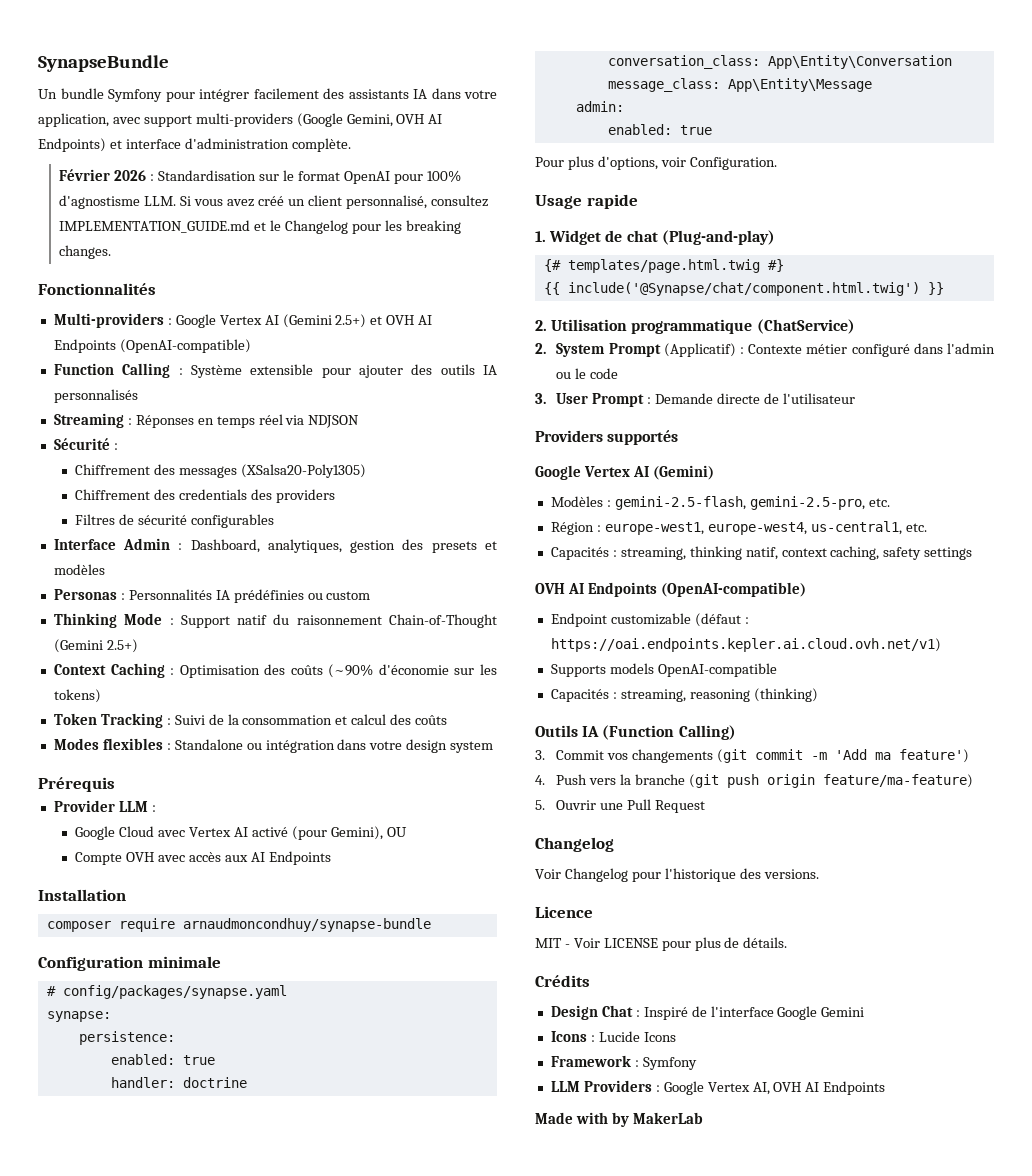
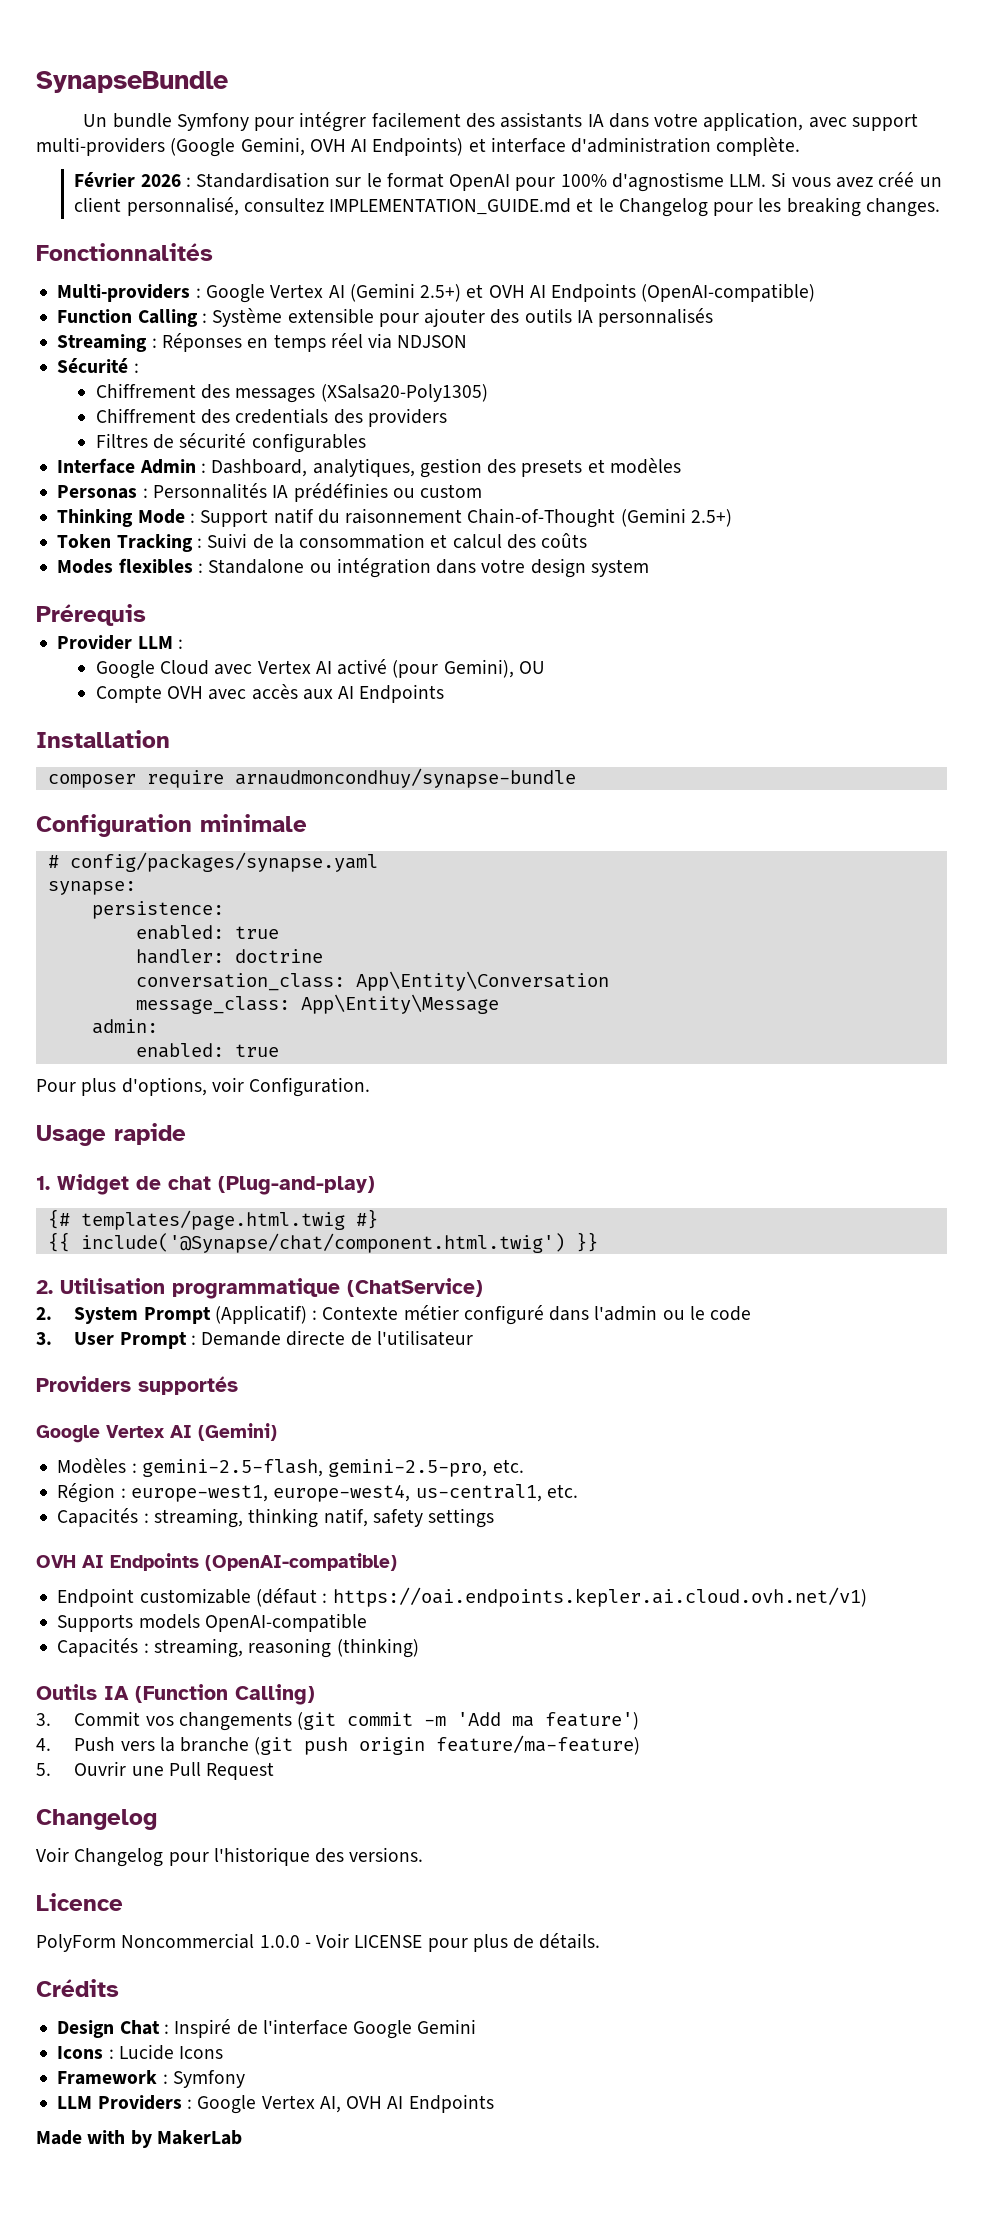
- Context Caching : Optimisation des coûts (~90% d'économie sur les tokens)
- Capacités : streaming, thinking natif, context caching, safety settings
+ Capacités : streaming, thinking natif, safety settings
- MIT - Voir LICENSE pour plus de détails.
+ PolyForm Noncommercial 1.0.0 - Voir LICENSE pour plus de détails.

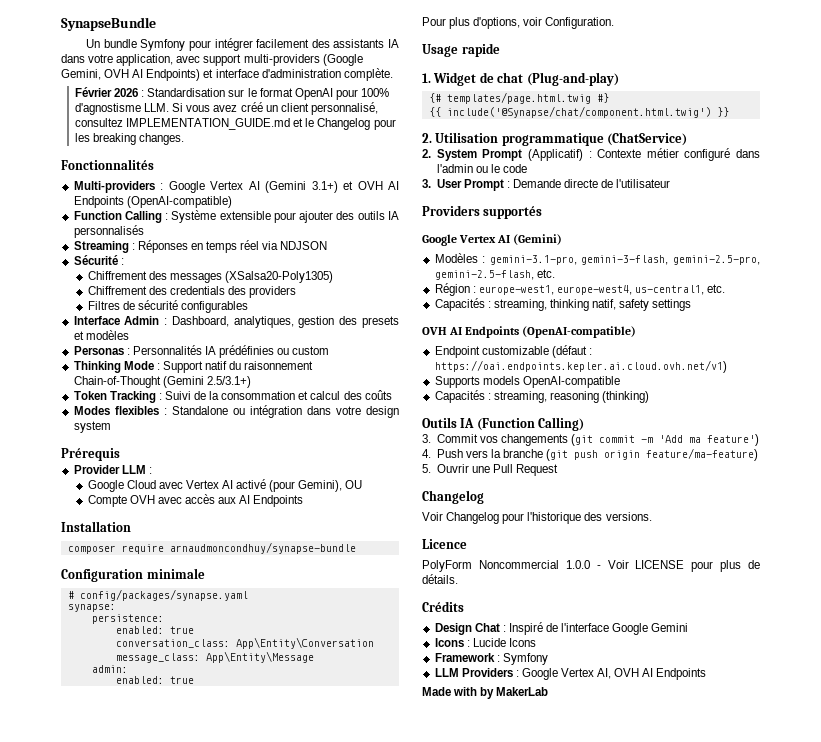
- Multi-providers : Google Vertex AI (Gemini 2.5+) et OVH AI Endpoints (OpenAI-compatible)
+ Multi-providers : Google Vertex AI (Gemini 3.1+) et OVH AI Endpoints (OpenAI-compatible)
- Thinking Mode : Support natif du raisonnement Chain-of-Thought (Gemini 2.5+)
+ Thinking Mode : Support natif du raisonnement Chain-of-Thought (Gemini 2.5/3.1+)
- handler: doctrine
- Modèles : gemini-2.5-flash, gemini-2.5-pro, etc.
+ Modèles : gemini-3.1-pro, gemini-3-flash, gemini-2.5-pro, gemini-2.5-flash, etc.

